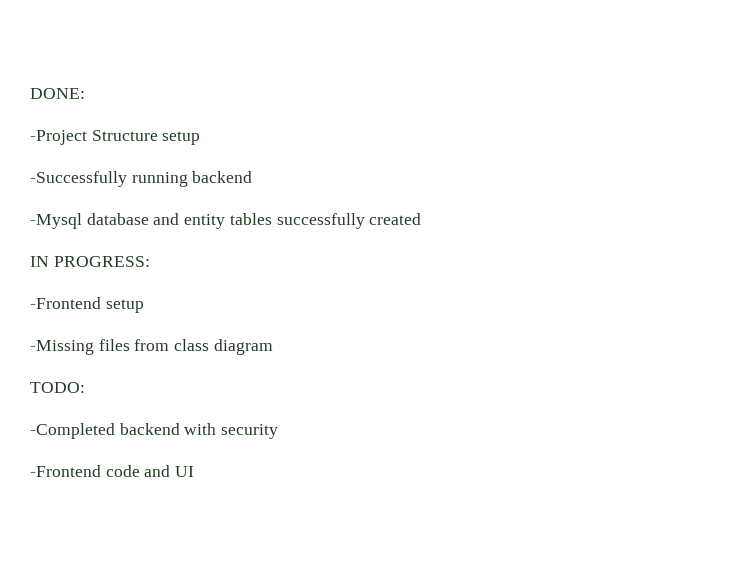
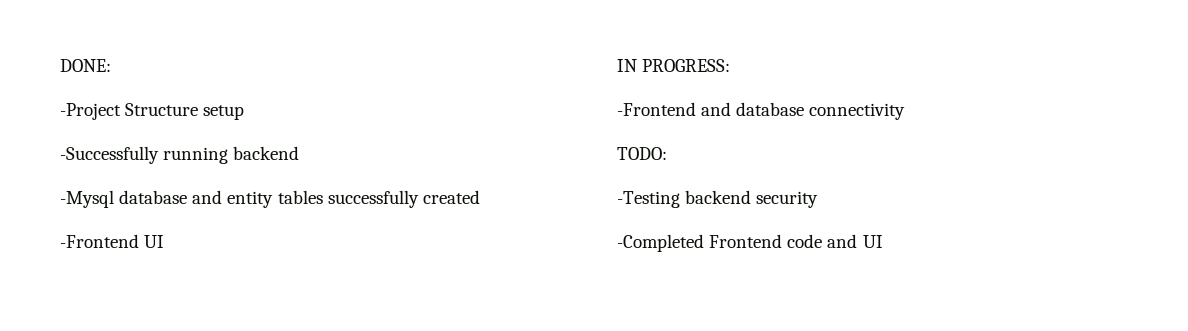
+ -Frontend UI
- -Frontend setup
- -Missing files from class diagram
+ -Frontend and database connectivity
  TODO:
- -Completed backend with security
+ -Testing backend security
- -Frontend code and UI
+ -Completed Frontend code and UI

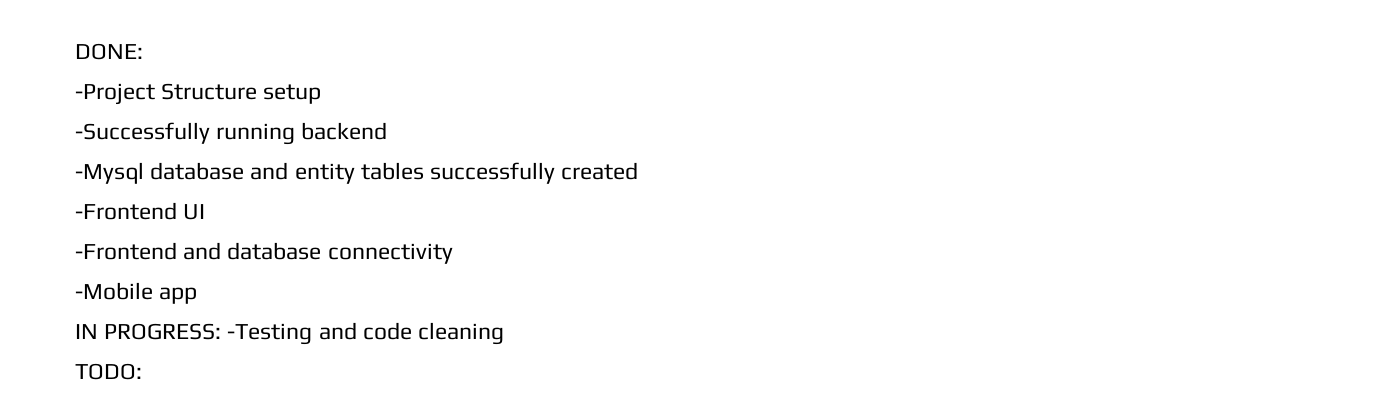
- IN PROGRESS:
+ -Mobile app
+ IN PROGRESS: -Testing and code cleaning
  TODO:
- -Testing backend security
- -Completed Frontend code and UI

